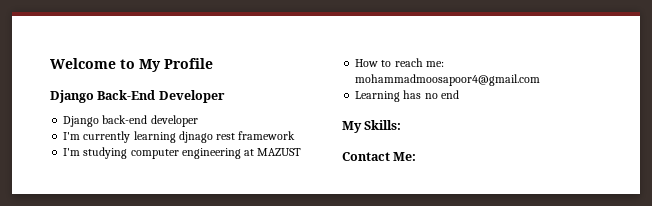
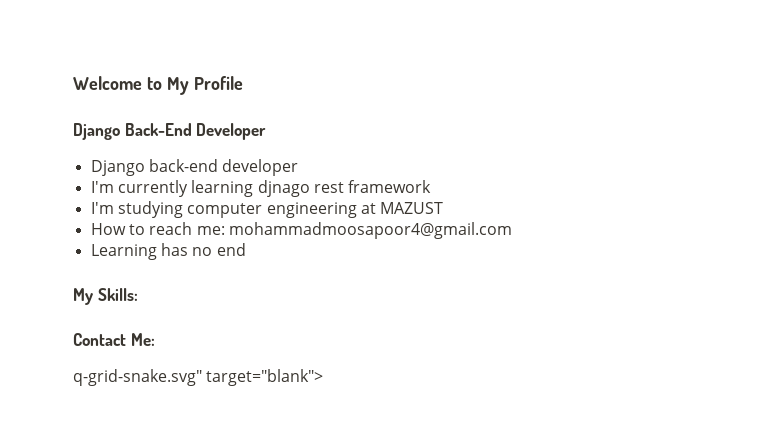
+ q-grid-snake.svg" target="blank">

